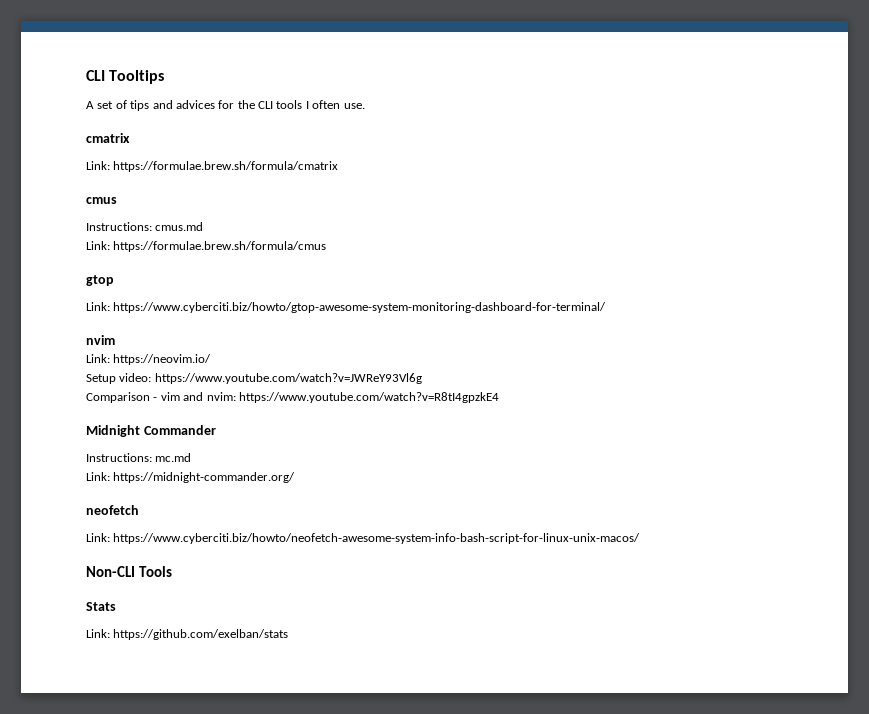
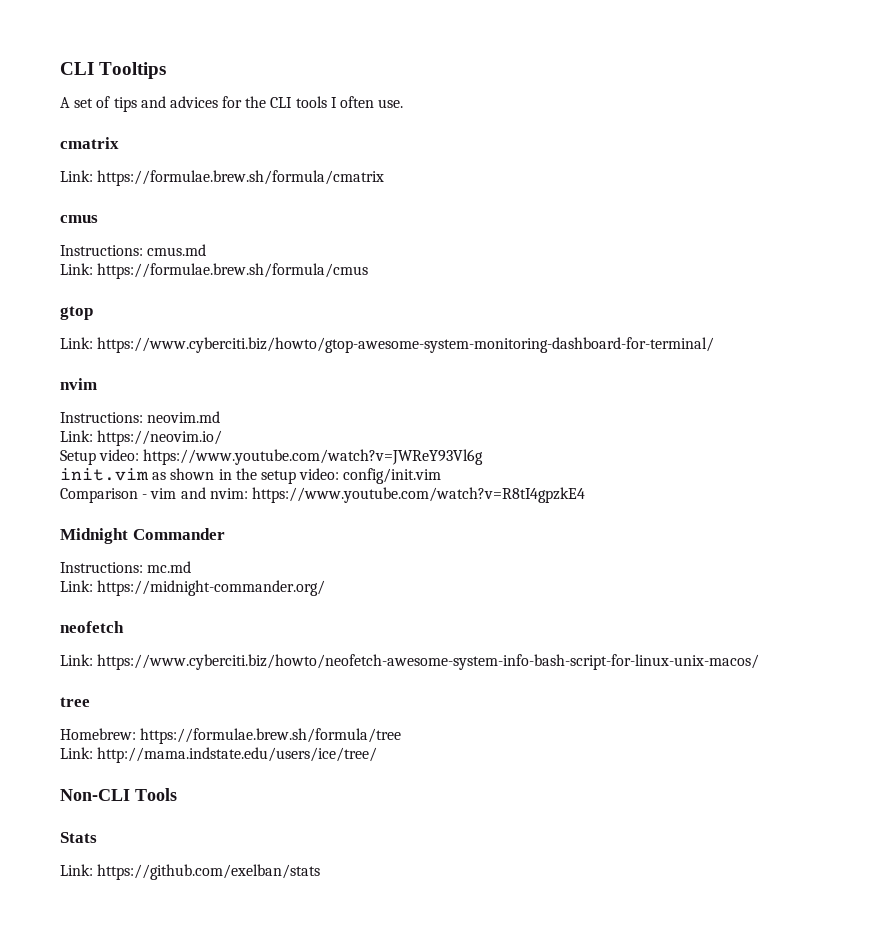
+ Instructions: neovim.md
+ init.vim as shown in the setup video: config/init.vim
+ tree
+ Homebrew: https://formulae.brew.sh/formula/tree
+ Link: http://mama.indstate.edu/users/ice/tree/

